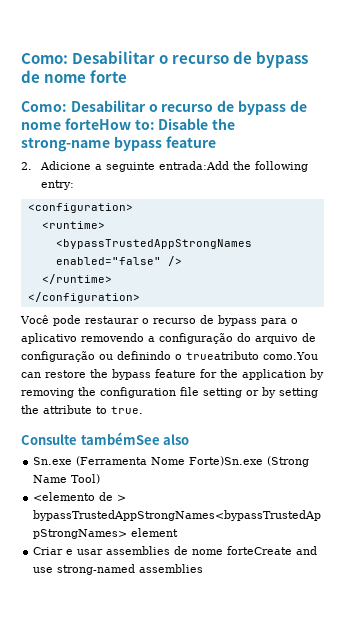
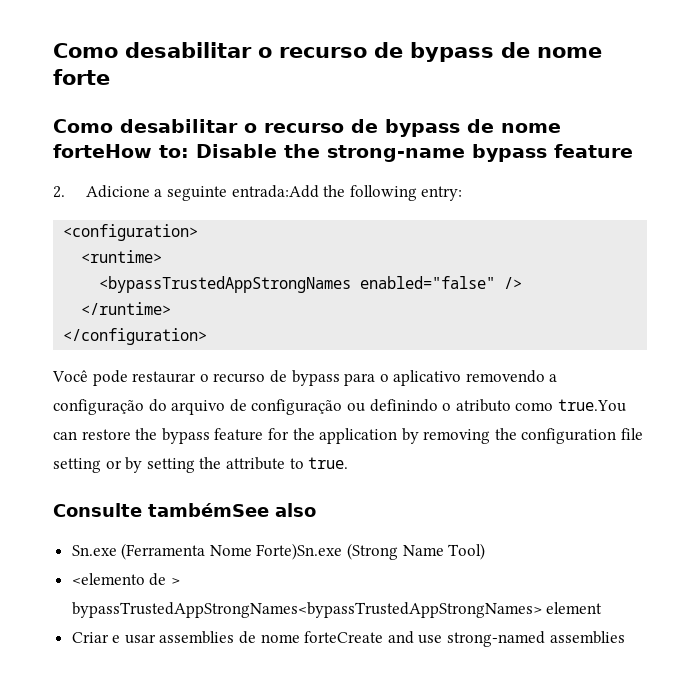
- Como: Desabilitar o recurso de bypass de nome forte
+ Como desabilitar o recurso de bypass de nome forte
- Como: Desabilitar o recurso de bypass de nome forteHow to: Disable the strong-name bypass feature
+ Como desabilitar o recurso de bypass de nome forteHow to: Disable the strong-name bypass feature
- Você pode restaurar o recurso de bypass para o aplicativo removendo a configuração do arquivo de configuração ou definindo o trueatributo como.You can restore the bypass feature for the application by removing the configuration file setting or by setting the attribute to true.
+ Você pode restaurar o recurso de bypass para o aplicativo removendo a configuração do arquivo de configuração ou definindo o atributo como true.You can restore the bypass feature for the application by removing the configuration file setting or by setting the attribute to true.

